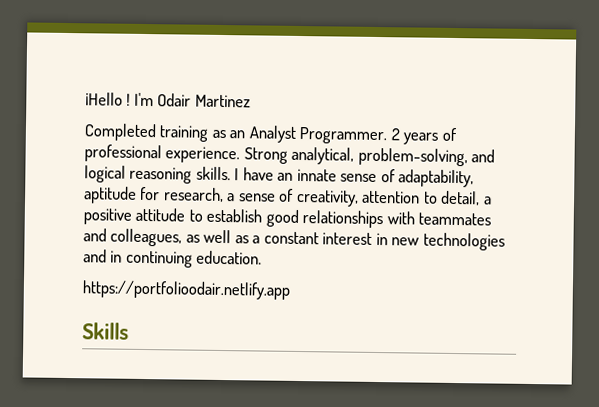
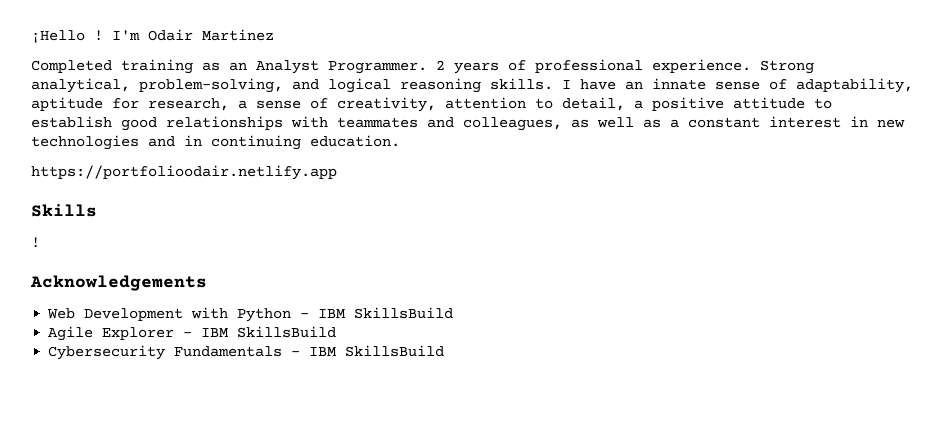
  Skills
+ !
+ Acknowledgements
+ Web Development with Python – IBM SkillsBuild
+ Agile Explorer – IBM SkillsBuild
+ Cybersecurity Fundamentals – IBM SkillsBuild

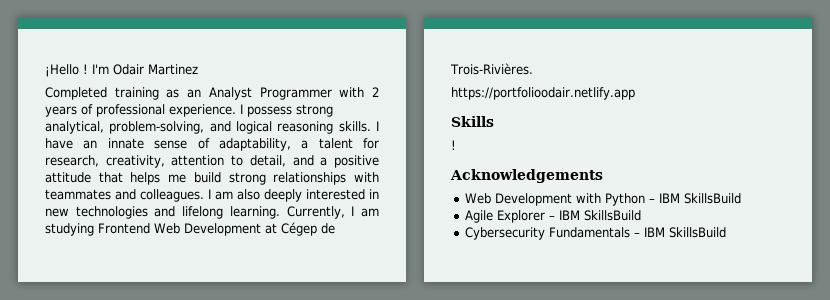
- Completed training as an Analyst Programmer. 2 years of professional experience.
+ Completed training as an Analyst Programmer with 2 years of professional experience.
- Strong analytical, problem-solving, and logical reasoning skills.
+ I possess strong analytical, problem-solving, and logical reasoning skills.
- I have an innate sense of adaptability, aptitude for research, a sense of creativity, attention to detail, a positive attitude to establish good relationships with teammates and colleagues, as well as a constant interest in new technologies and in continuing education.
+ I have an innate sense of adaptability, a talent for research, creativity, attention to detail, and a positive attitude that helps me build strong relationships with teammates and colleagues. I am also deeply interested in new technologies and lifelong learning. Currently, I am studying Frontend Web Development at Cégep de Trois-Rivières.

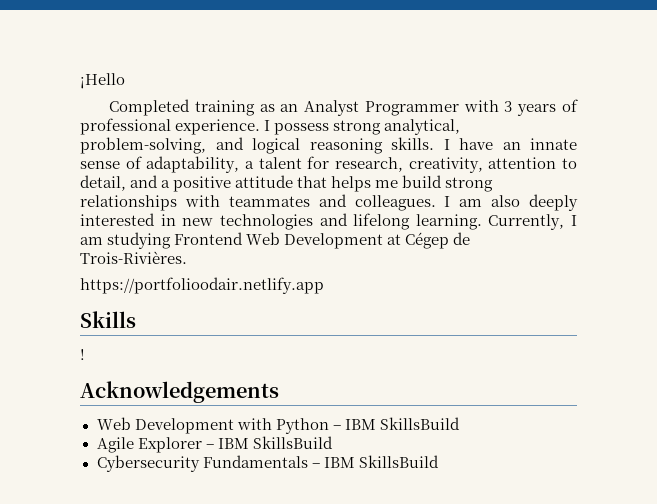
- ¡Hello ! I'm Odair Martinez
+ ¡Hello
- Completed training as an Analyst Programmer with 2 years of professional experience.
+ Completed training as an Analyst Programmer with 3 years of professional experience.

